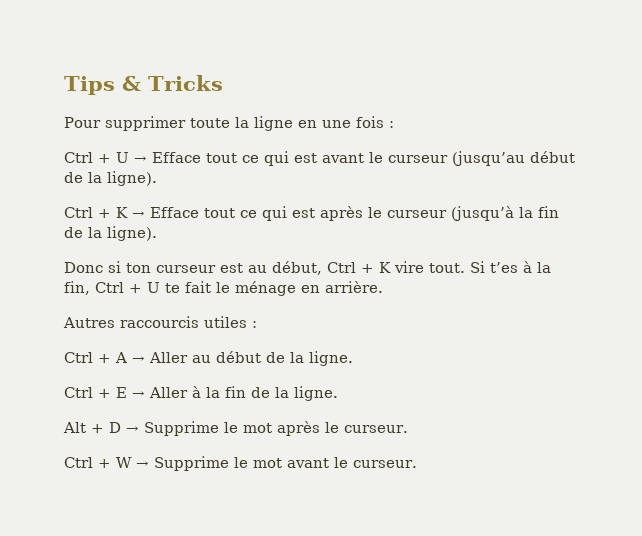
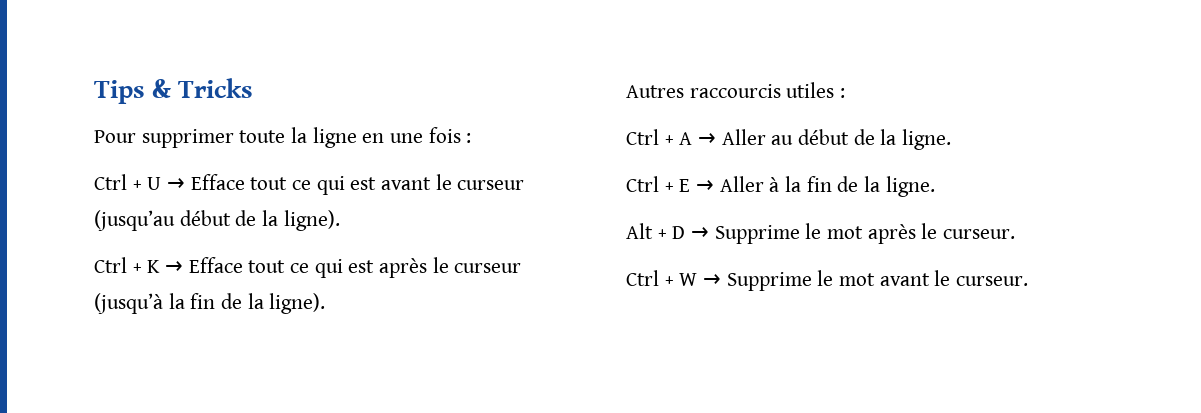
- Donc si ton curseur est au début, Ctrl + K vire tout. Si t’es à la fin, Ctrl + U te fait le ménage en arrière.

